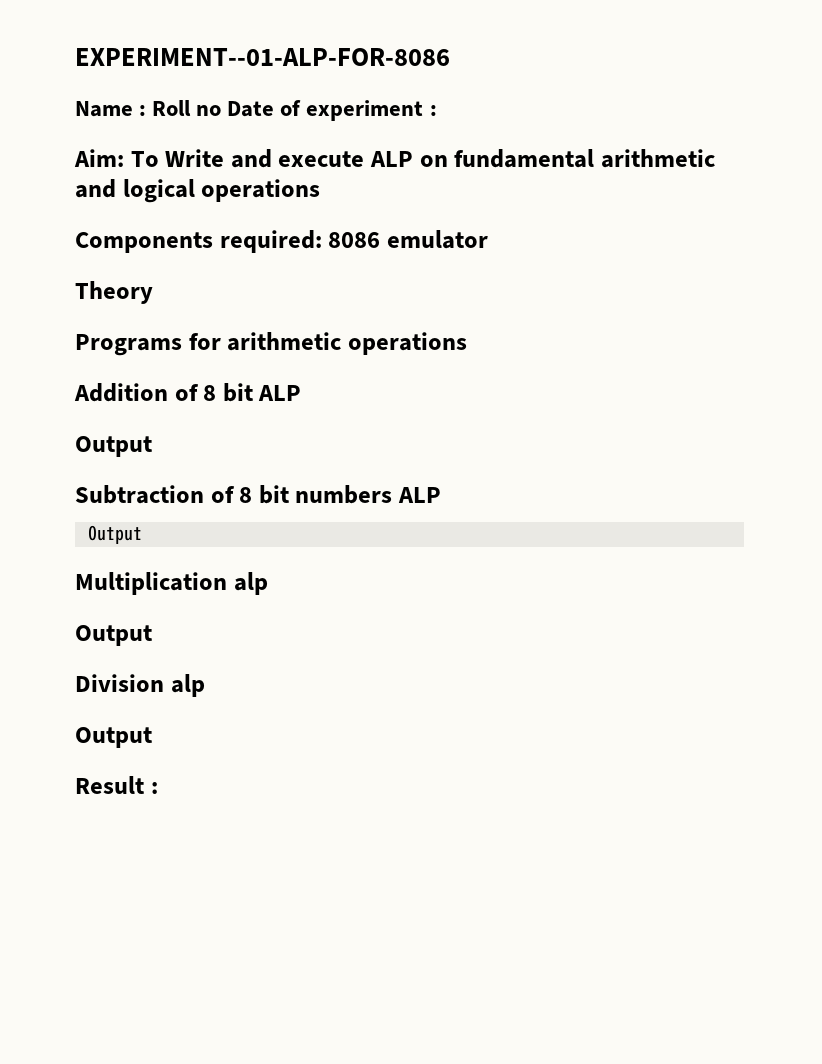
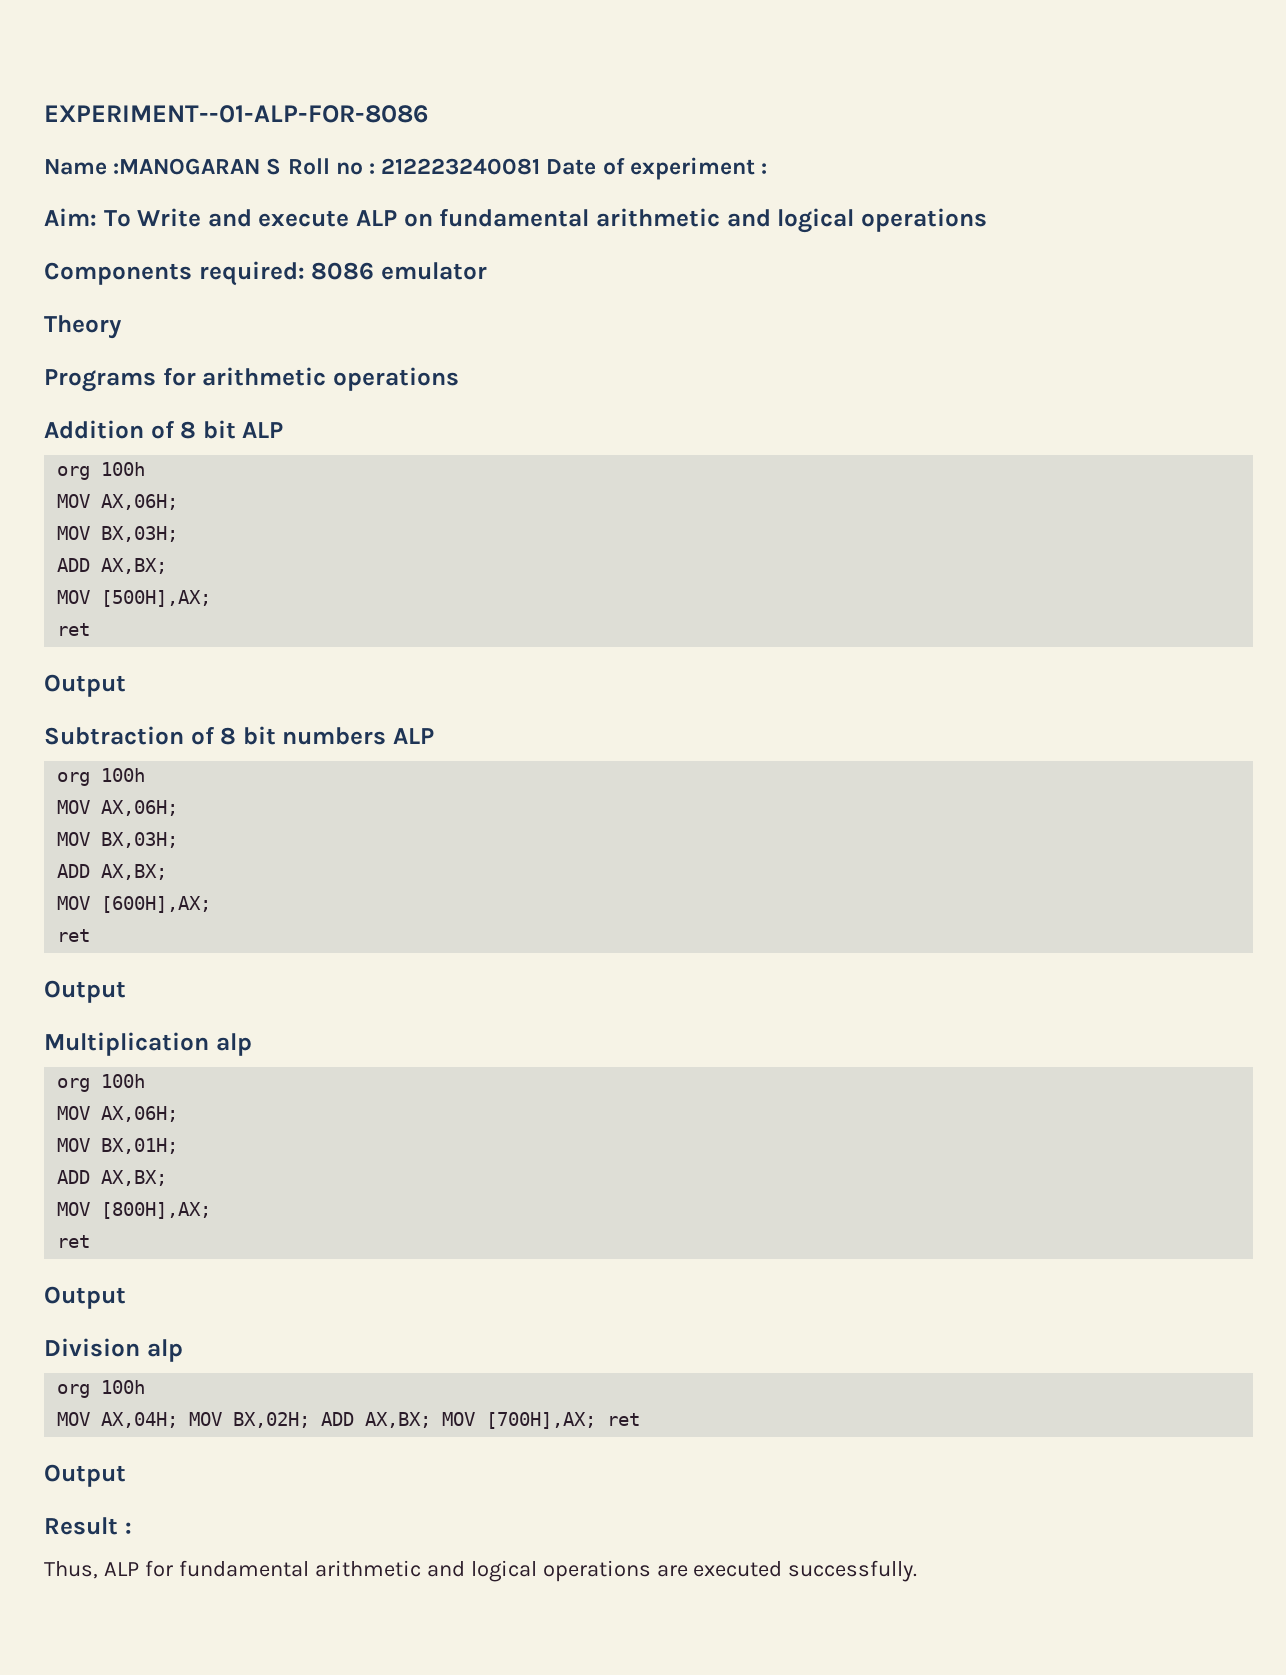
- Name : Roll no Date of experiment :
+ Name :MANOGARAN S Roll no : 212223240081 Date of experiment :
  Addition of 8 bit ALP
+ org 100h
+ MOV AX,06H;
+ MOV BX,03H;
+ ADD AX,BX;
+ MOV [500H],AX;
+ ret
  Subtraction of 8 bit numbers ALP
+ org 100h
+ MOV AX,06H;
+ MOV BX,03H;
+ ADD AX,BX;
+ MOV [600H],AX;
+ ret
  Output
  Multiplication alp
+ org 100h
+ MOV AX,06H;
+ MOV BX,01H;
+ ADD AX,BX;
+ MOV [800H],AX;
+ ret
  Output
  Division alp
+ org 100h
+ MOV AX,04H; MOV BX,02H; ADD AX,BX; MOV [700H],AX; ret
  Output
  Result :
+ Thus, ALP for fundamental arithmetic and logical operations are executed successfully.

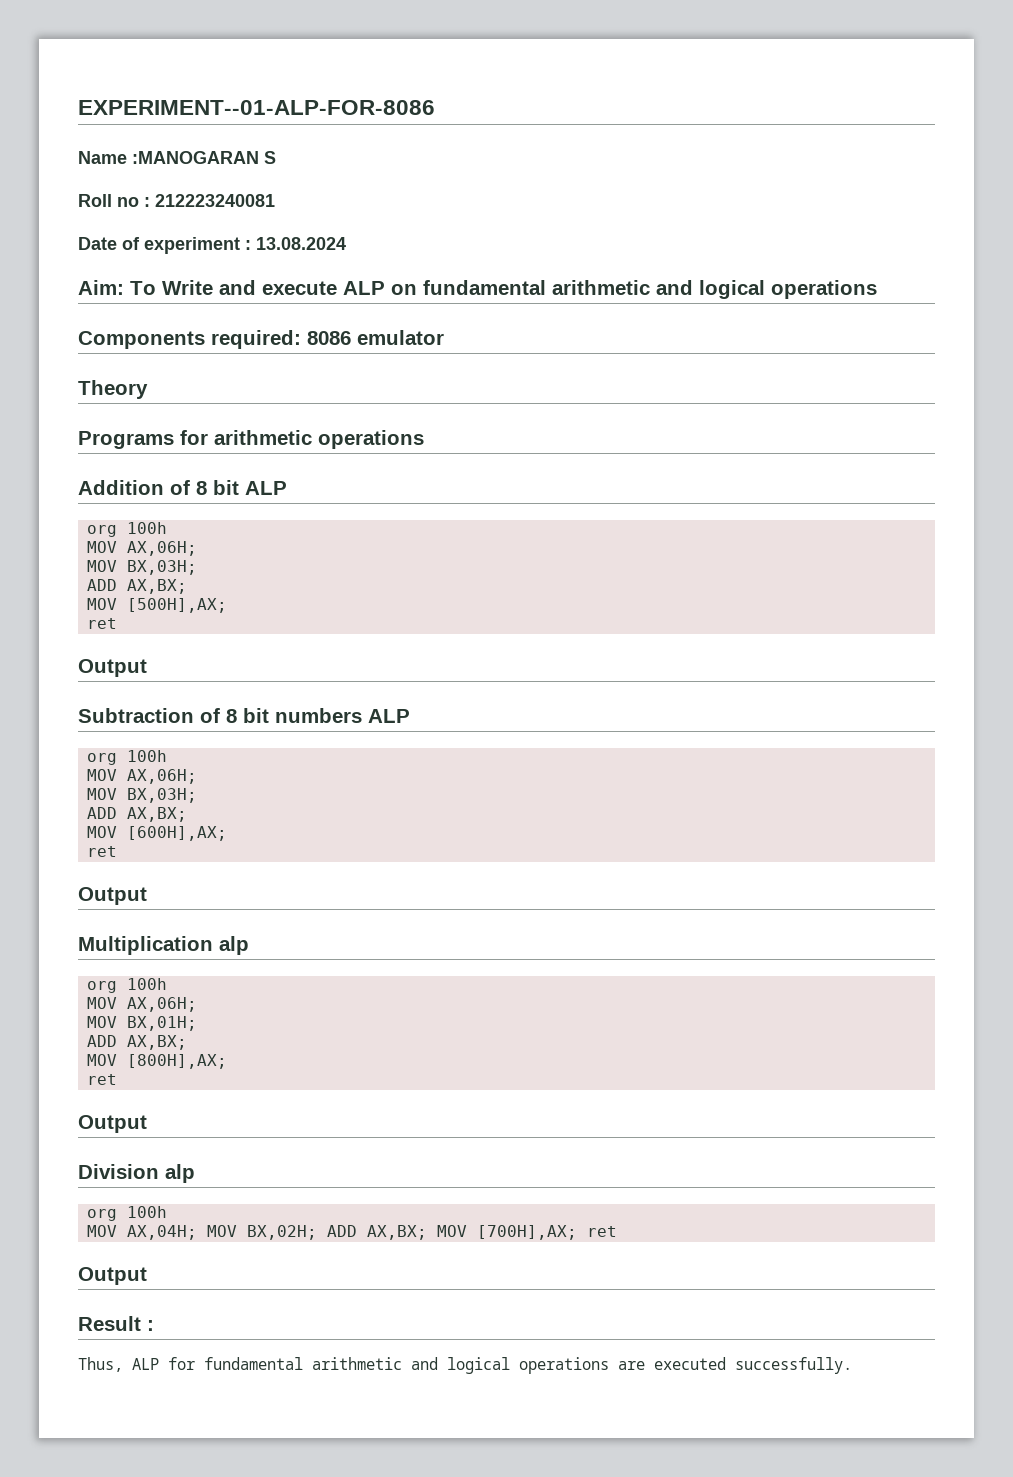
- Name :MANOGARAN S Roll no : 212223240081 Date of experiment :
+ Name :MANOGARAN S
+ Roll no : 212223240081
+ Date of experiment : 13.08.2024

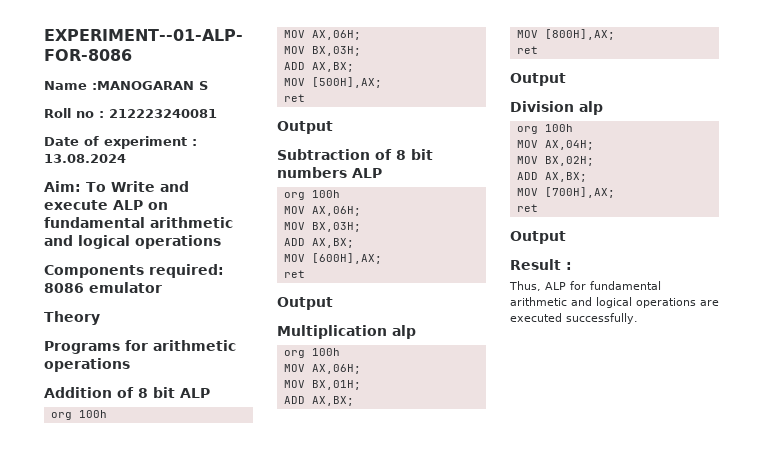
- MOV AX,04H; MOV BX,02H; ADD AX,BX; MOV [700H],AX; ret
+ MOV AX,04H;
+ MOV BX,02H;
+ ADD AX,BX;
+ MOV [700H],AX;
+ ret

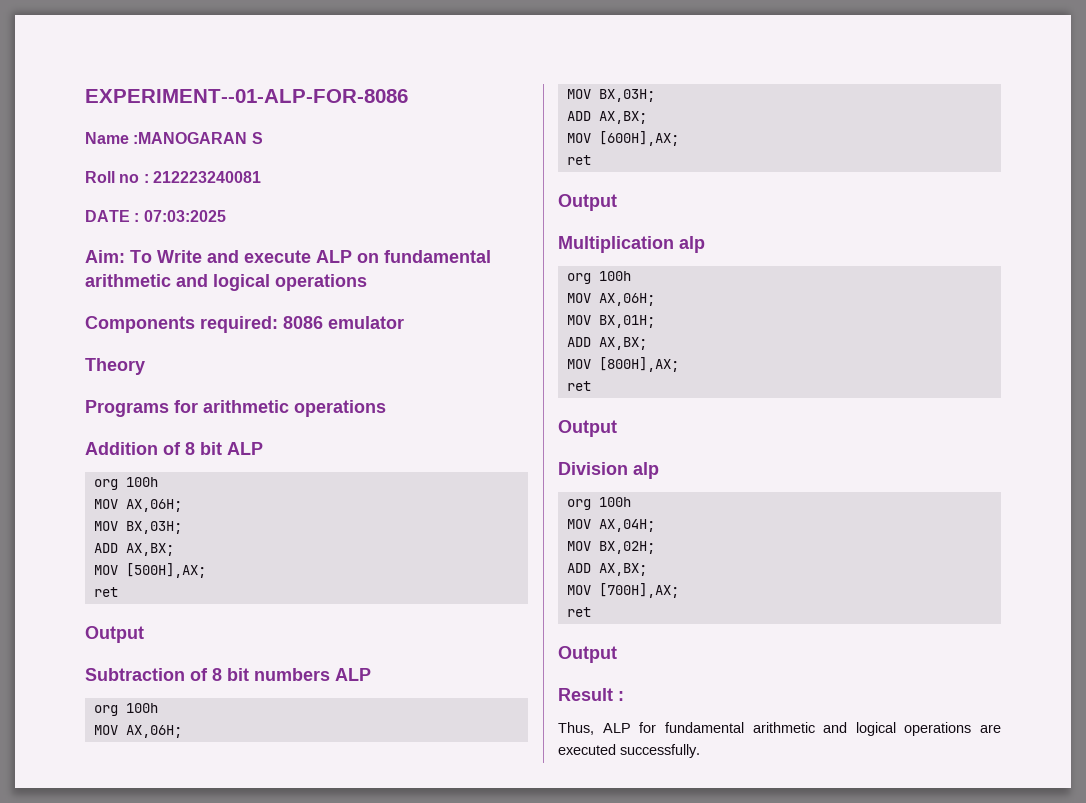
- Date of experiment : 13.08.2024
+ DATE : 07:03:2025

